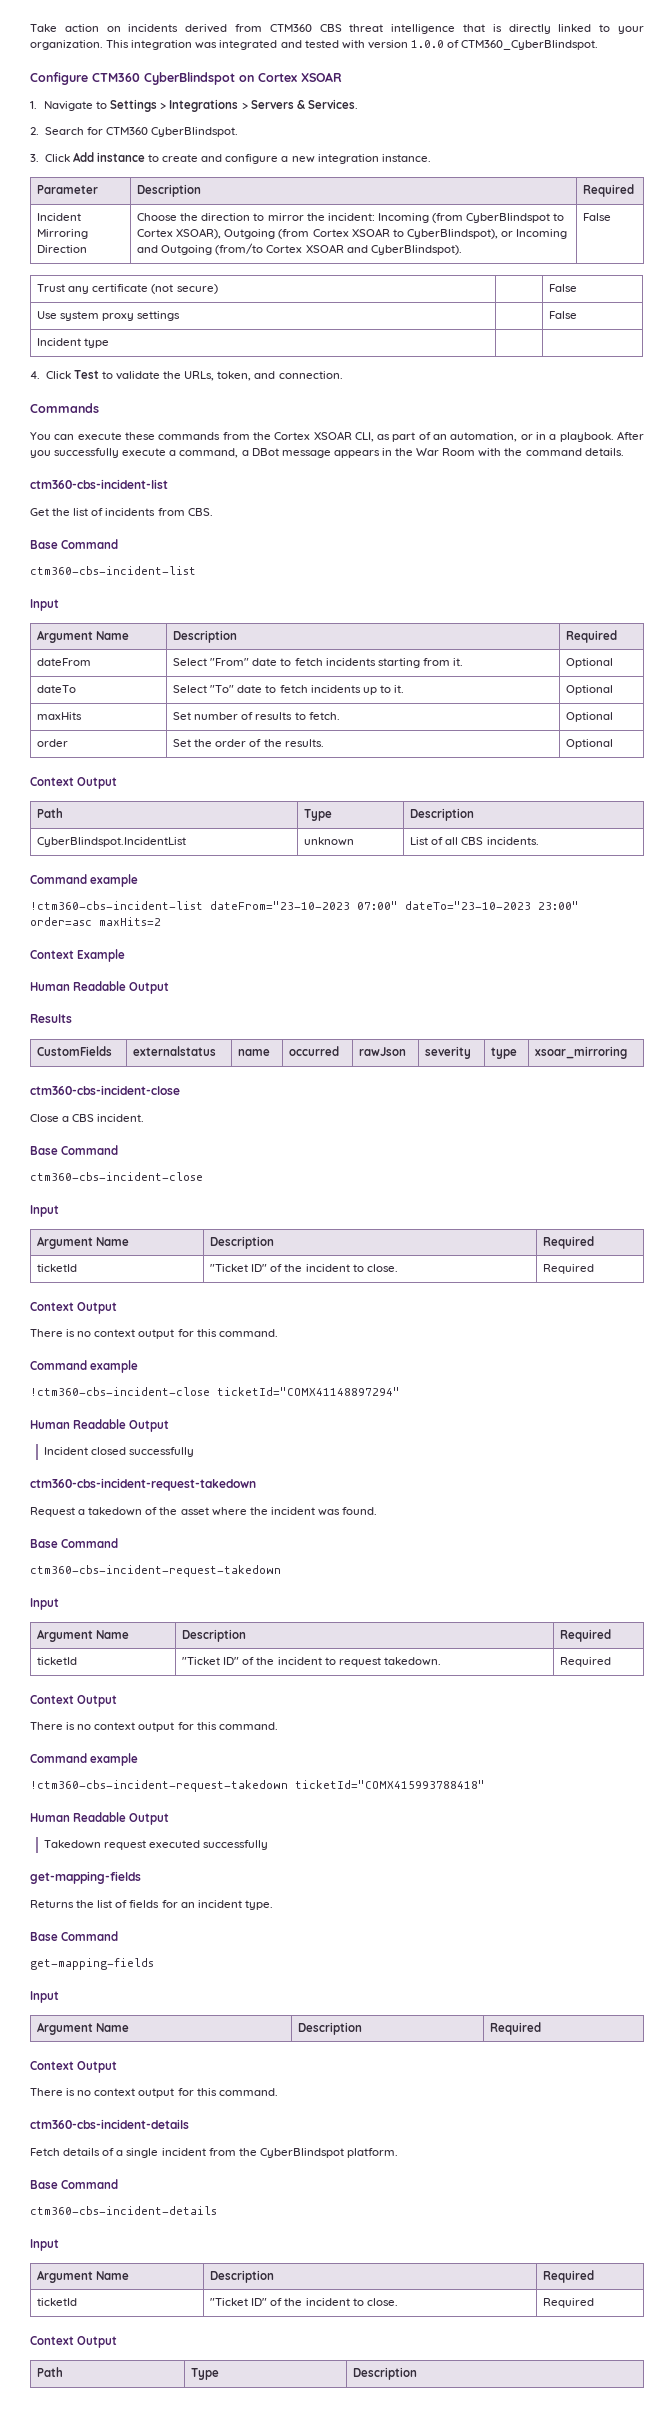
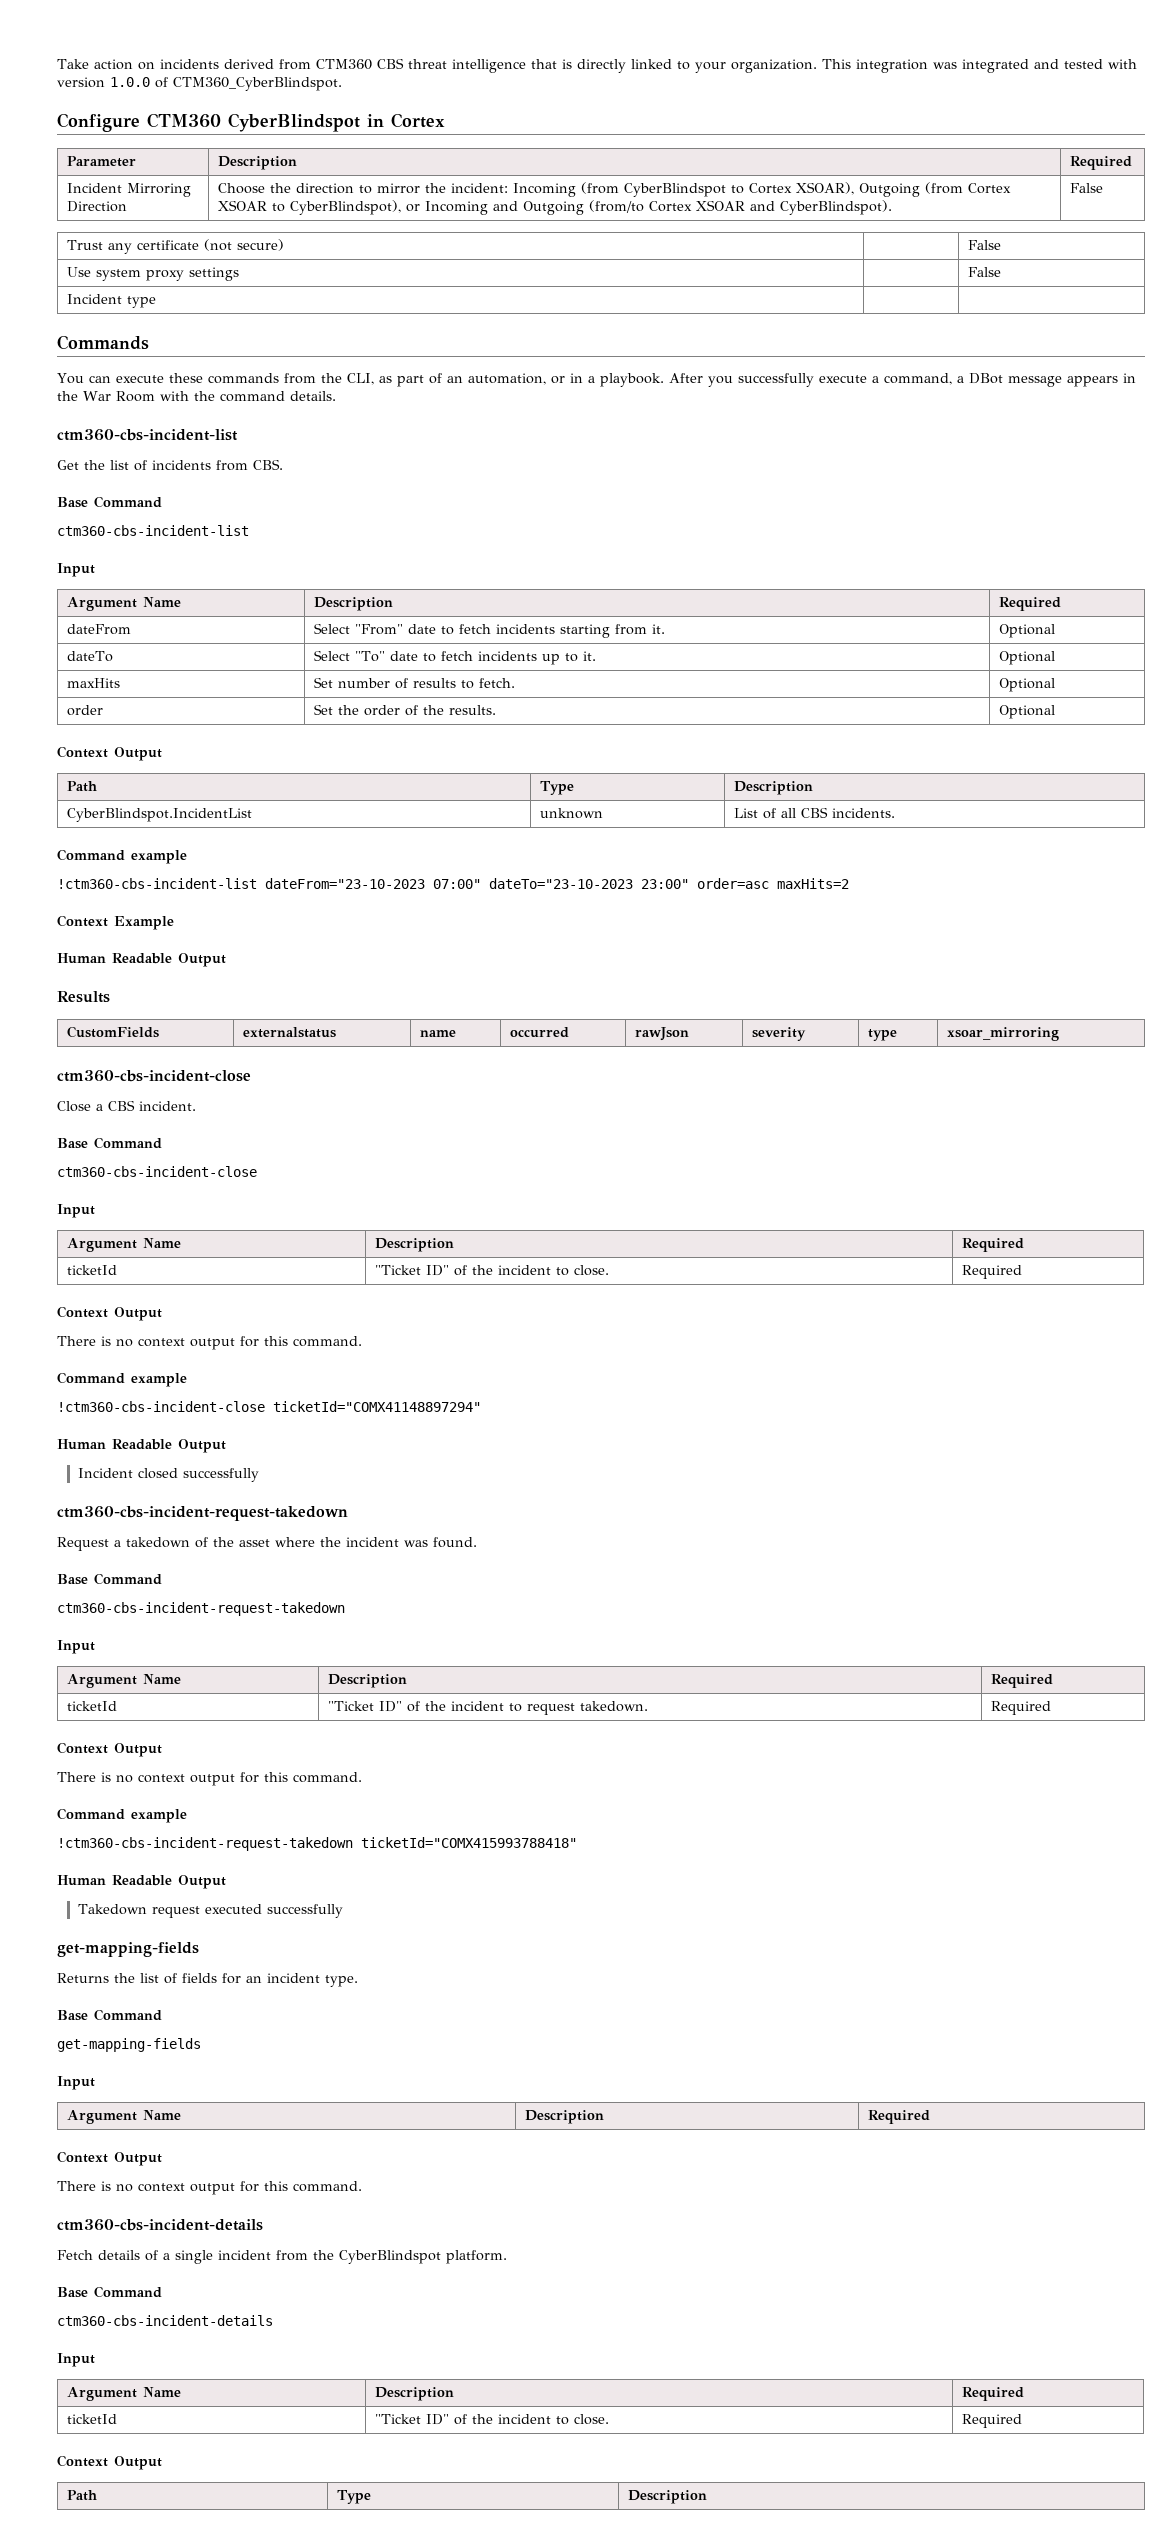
- Configure CTM360 CyberBlindspot on Cortex XSOAR
- 1. Navigate to Settings > Integrations > Servers & Services.
- 2. Search for CTM360 CyberBlindspot.
- 3. Click Add instance to create and configure a new integration instance.
+ Configure CTM360 CyberBlindspot in Cortex
- 4. Click Test to validate the URLs, token, and connection.
- You can execute these commands from the Cortex XSOAR CLI, as part of an automation, or in a playbook.
+ You can execute these commands from the CLI, as part of an automation, or in a playbook.

